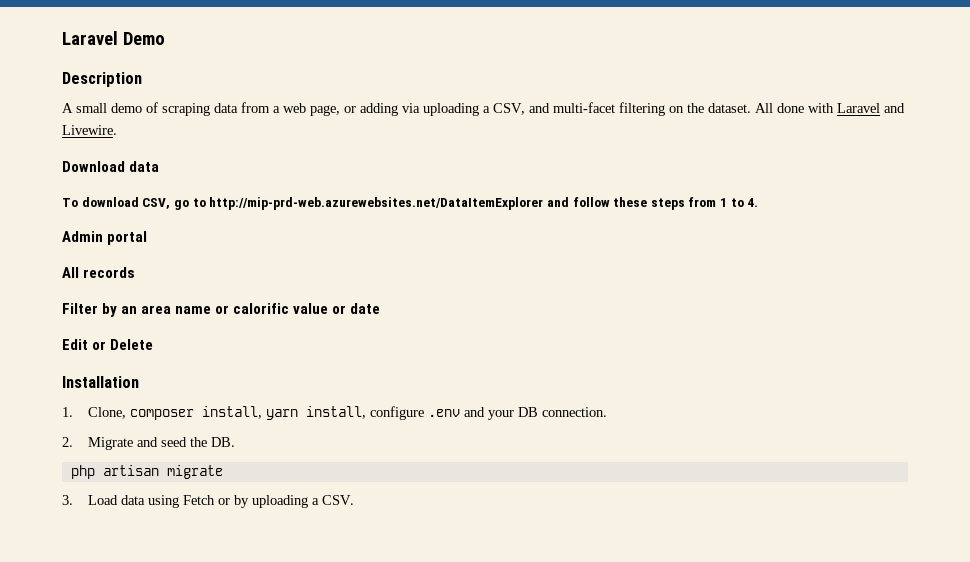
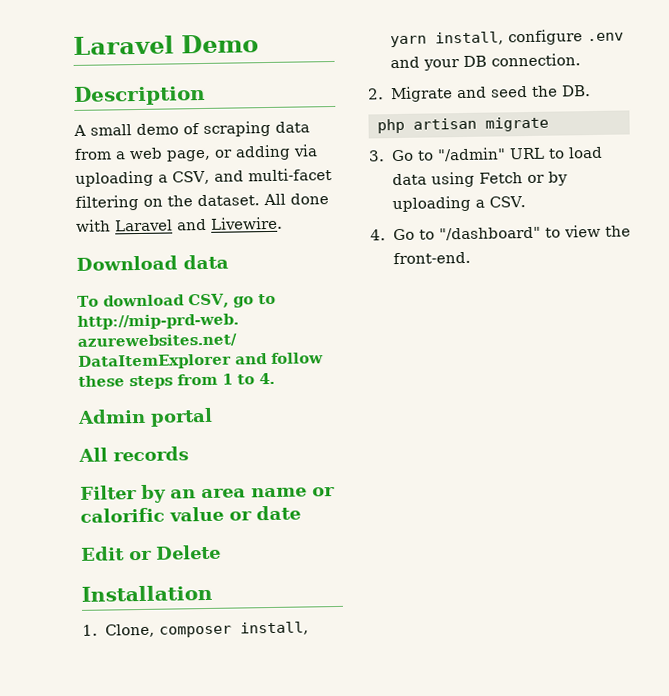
- 3. Load data using Fetch or by uploading a CSV.
+ 3. Go to "/admin" URL to load data using Fetch or by uploading a CSV.
+ 4. Go to "/dashboard" to view the front-end.

